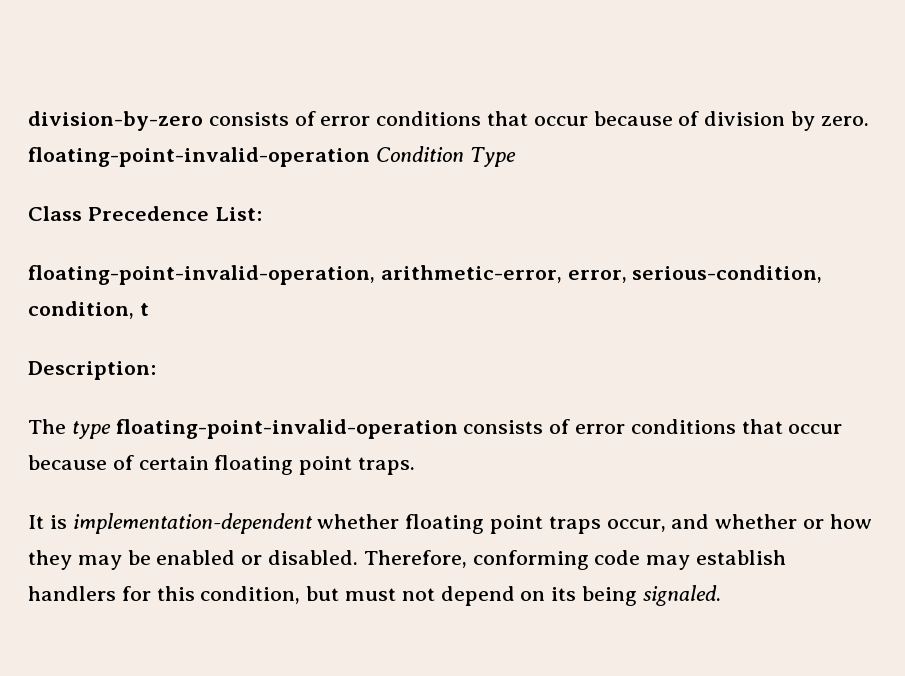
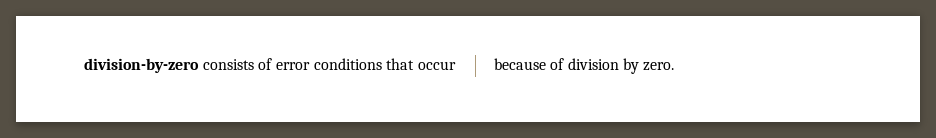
- division-by-zero consists of error conditions that occur because of division by zero. floating-point-invalid-operation Condition Type
- Class Precedence List:
- floating-point-invalid-operation, arithmetic-error, error, serious-condition, condition, t
- Description:
- The type floating-point-invalid-operation consists of error conditions that occur because of certain floating point traps.
- It is implementation-dependent whether floating point traps occur, and whether or how they may be enabled or disabled. Therefore, conforming code may establish handlers for this condition, but must not depend on its being signaled.
+ division-by-zero consists of error conditions that occur because of division by zero.

